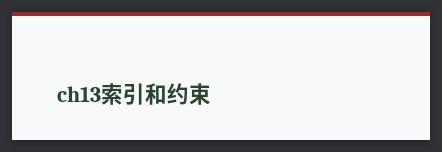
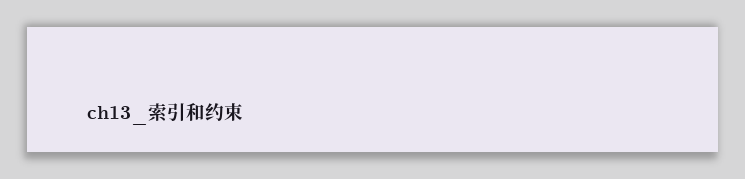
- ch13索引和约束
+ ch13_索引和约束

